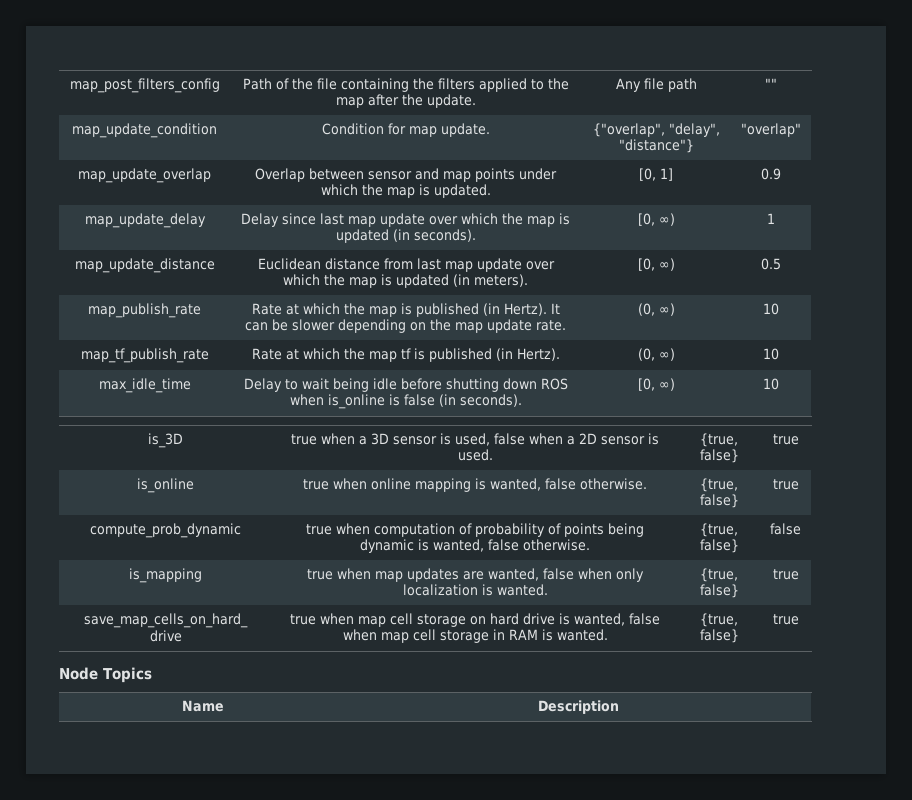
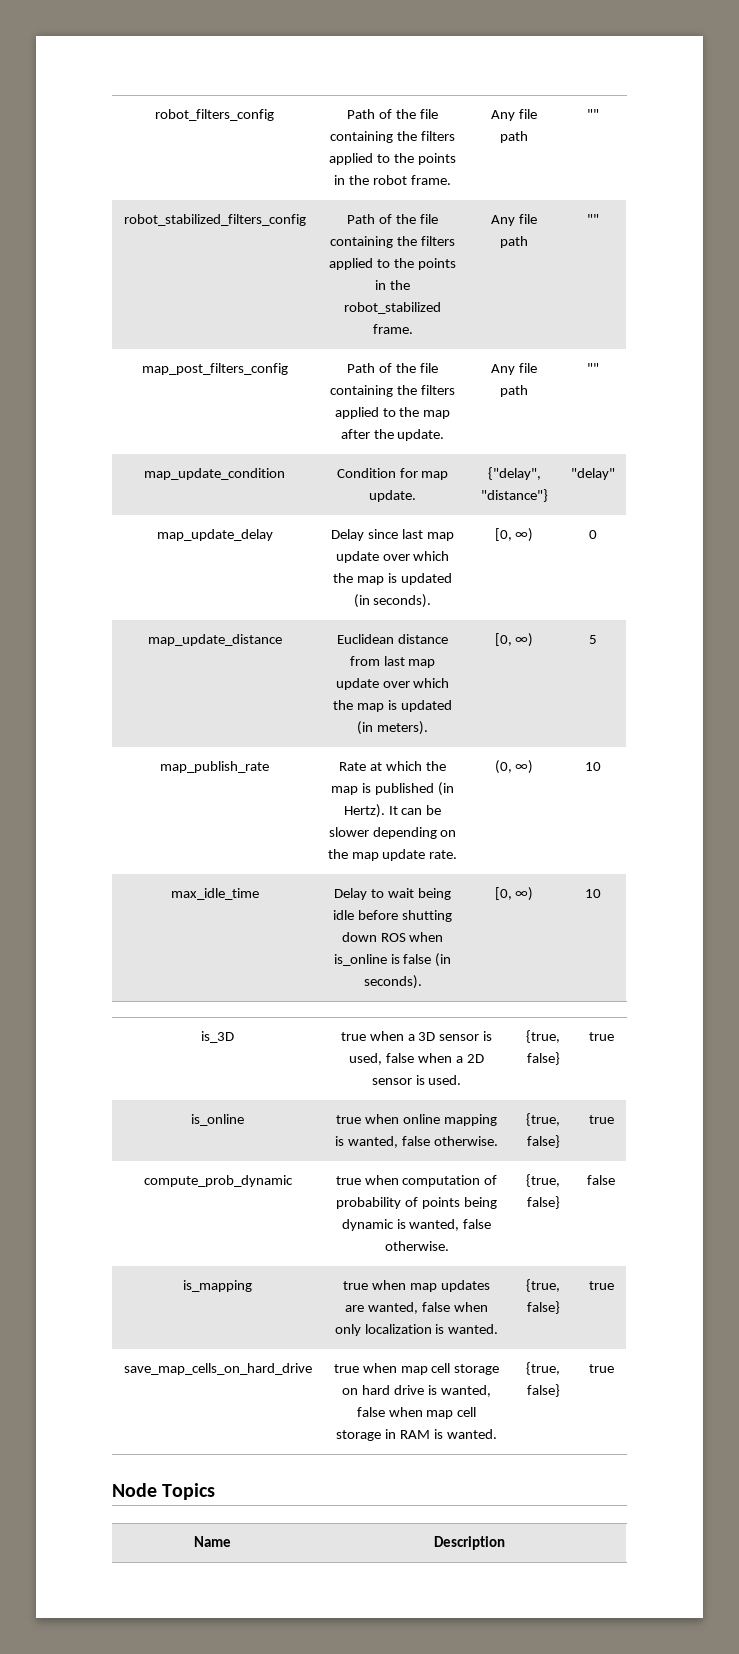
+ robot_filters_config | Path of the file containing the filters applied to the points in the robot frame. | Any file path | ""
+ robot_stabilized_filters_config | Path of the file containing the filters applied to the points in the robot_stabilized frame. | Any file path | ""
- map_update_condition | Condition for map update. | {"overlap", "delay", "distance"} | "overlap"
- map_update_overlap | Overlap between sensor and map points under which the map is updated. | [0, 1] | 0.9
+ map_update_condition | Condition for map update. | {"delay", "distance"} | "delay"
- map_update_delay | Delay since last map update over which the map is updated (in seconds). | [0, ∞) | 1
+ map_update_delay | Delay since last map update over which the map is updated (in seconds). | [0, ∞) | 0
- map_update_distance | Euclidean distance from last map update over which the map is updated (in meters). | [0, ∞) | 0.5
+ map_update_distance | Euclidean distance from last map update over which the map is updated (in meters). | [0, ∞) | 5
- map_tf_publish_rate | Rate at which the map tf is published (in Hertz). | (0, ∞) | 10

